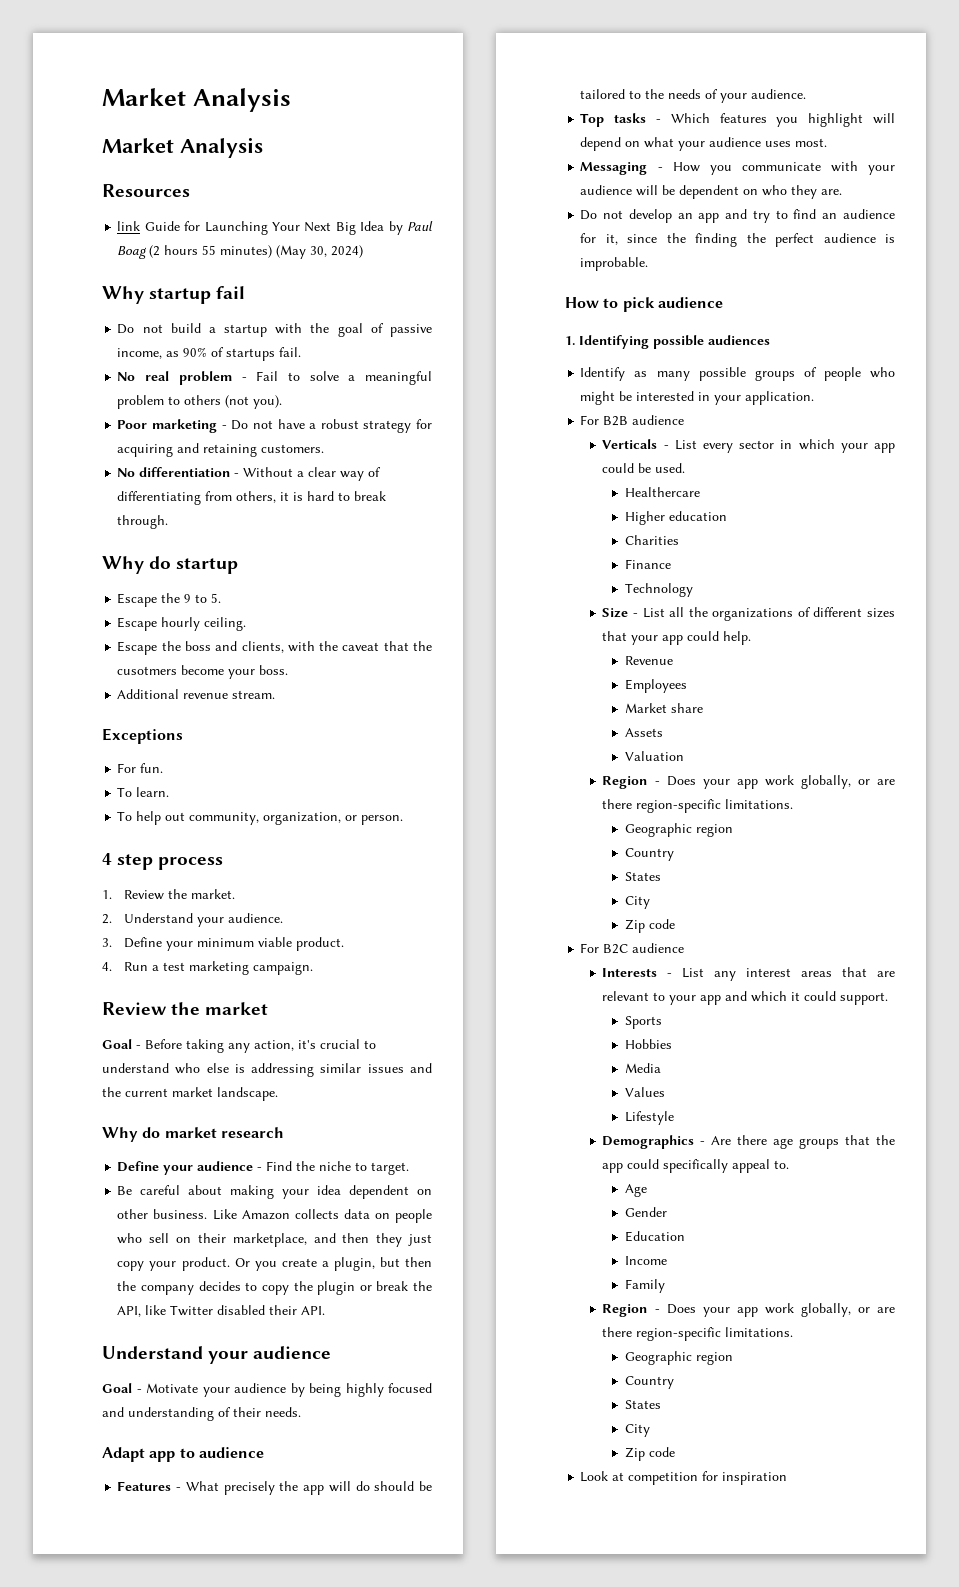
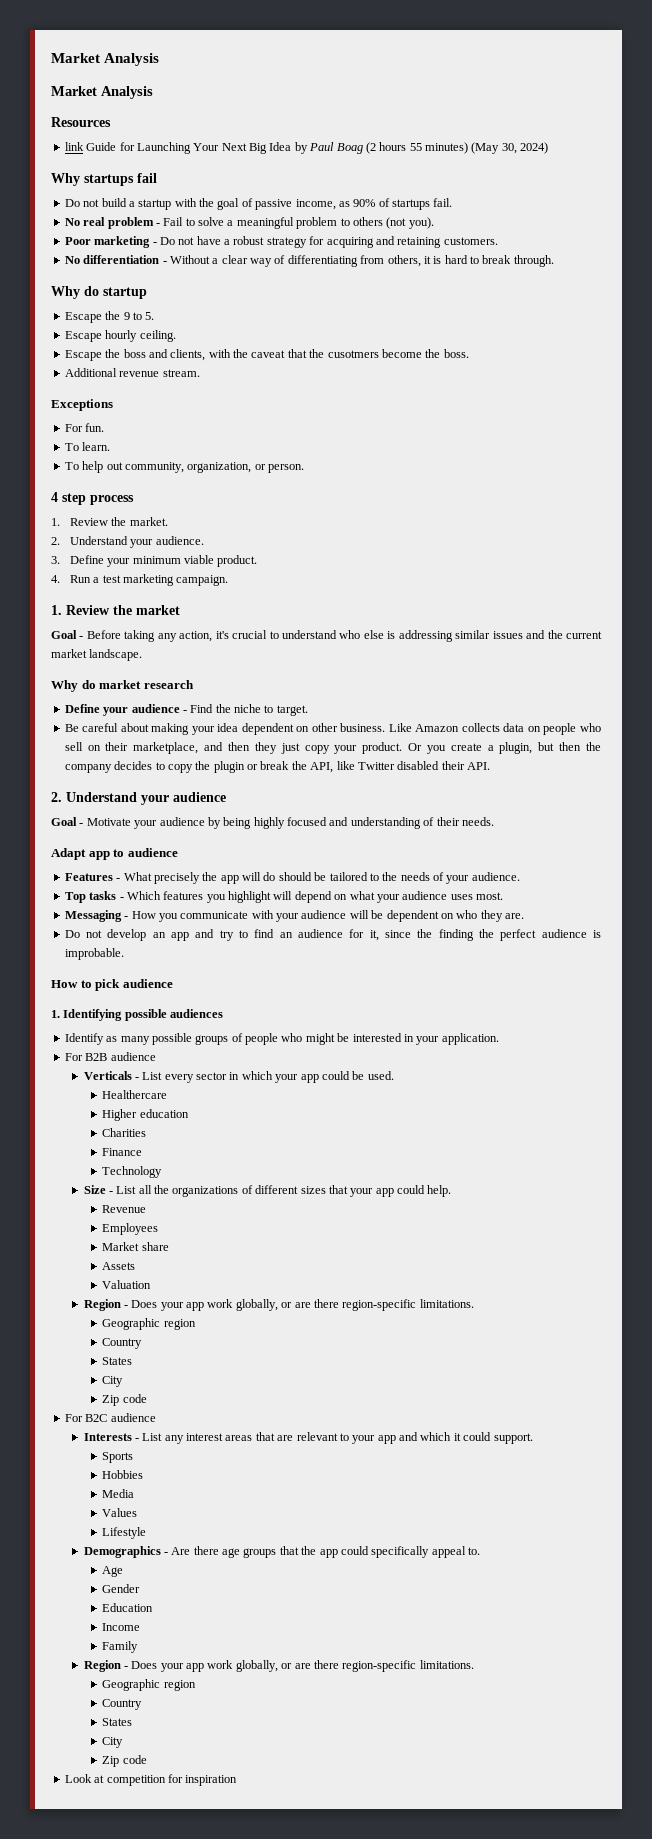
- Why startup fail
+ Why startups fail
- Escape the boss and clients, with the caveat that the cusotmers become your boss.
+ Escape the boss and clients, with the caveat that the cusotmers become the boss.
- Review the market
+ 1. Review the market
- Understand your audience
+ 2. Understand your audience

